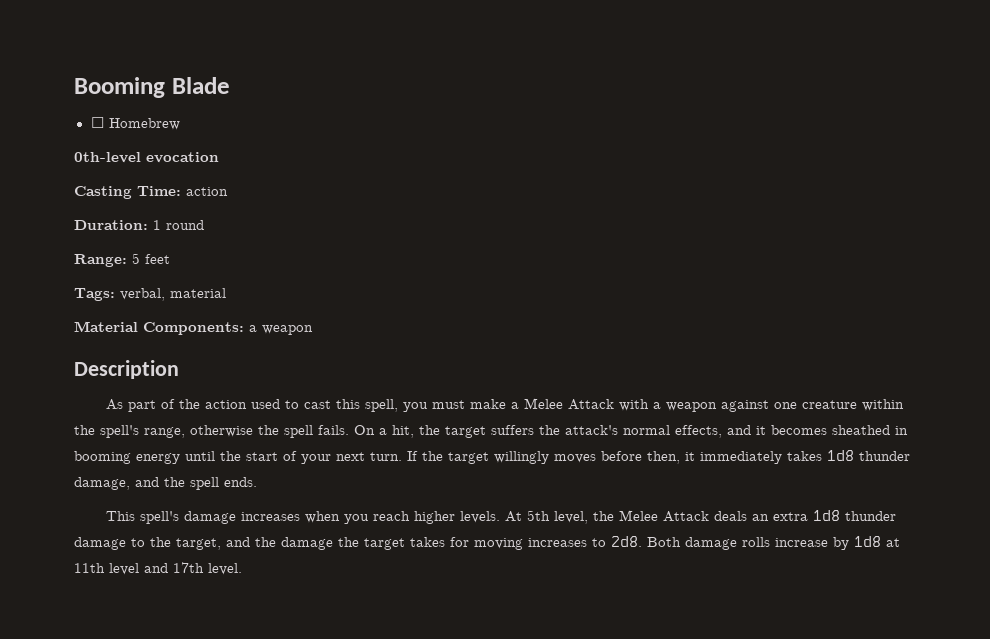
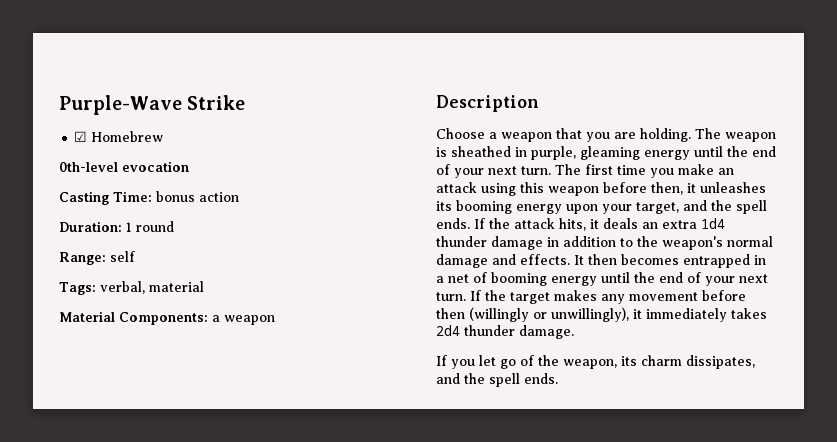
- Booming Blade
- ☐ Homebrew
+ Purple-Wave Strike
+ ☑ Homebrew
- Casting Time: action
+ Casting Time: bonus action
- Range: 5 feet
+ Range: self
- As part of the action used to cast this spell, you must make a Melee Attack with a weapon against one creature within the spell's range, otherwise the spell fails. On a hit, the target suffers the attack's normal effects, and it becomes sheathed in booming energy until the start of your next turn.
+ Choose a weapon that you are holding. The weapon is sheathed in purple, gleaming energy until the end of your next turn. The first time you make an attack using this weapon before then, it unleashes its booming energy upon your target, and the spell ends. If the attack hits, it deals an extra 1d4 thunder damage in addition to the weapon's normal damage and effects. It then becomes entrapped in a net of booming energy until the end of your next turn.
- If the target willingly moves before then, it immediately takes 1d8 thunder damage, and the spell ends.
- This spell's damage increases when you reach higher levels. At 5th level, the Melee Attack deals an extra 1d8 thunder damage to the target, and the damage the target takes for moving increases to 2d8. Both damage rolls increase by 1d8 at 11th level and 17th level.
+ If the target makes any movement before then (willingly or unwillingly), it immediately takes 2d4 thunder damage.
+ If you let go of the weapon, its charm dissipates, and the spell ends.

